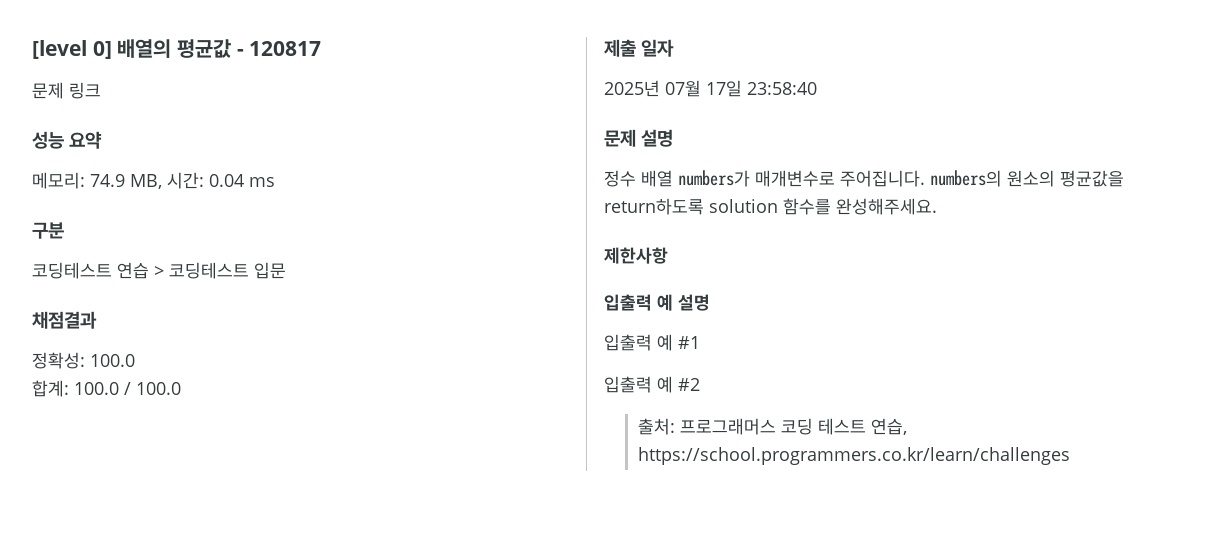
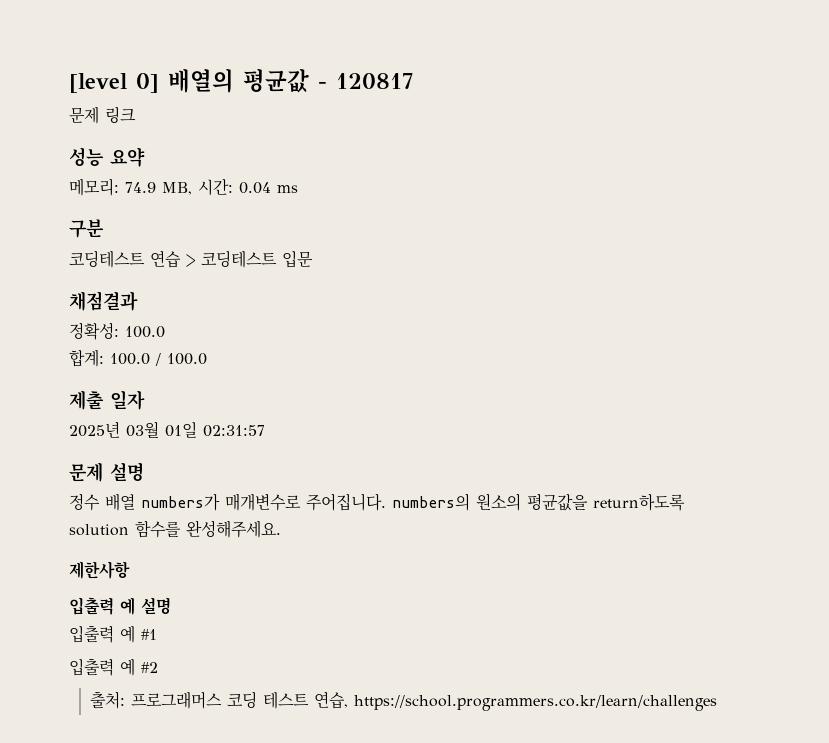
- 2025년 07월 17일 23:58:40
+ 2025년 03월 01일 02:31:57

